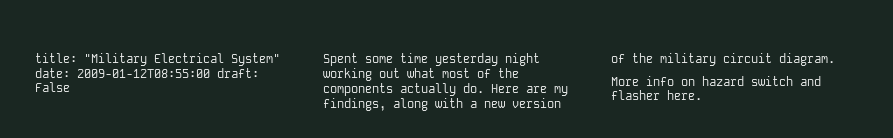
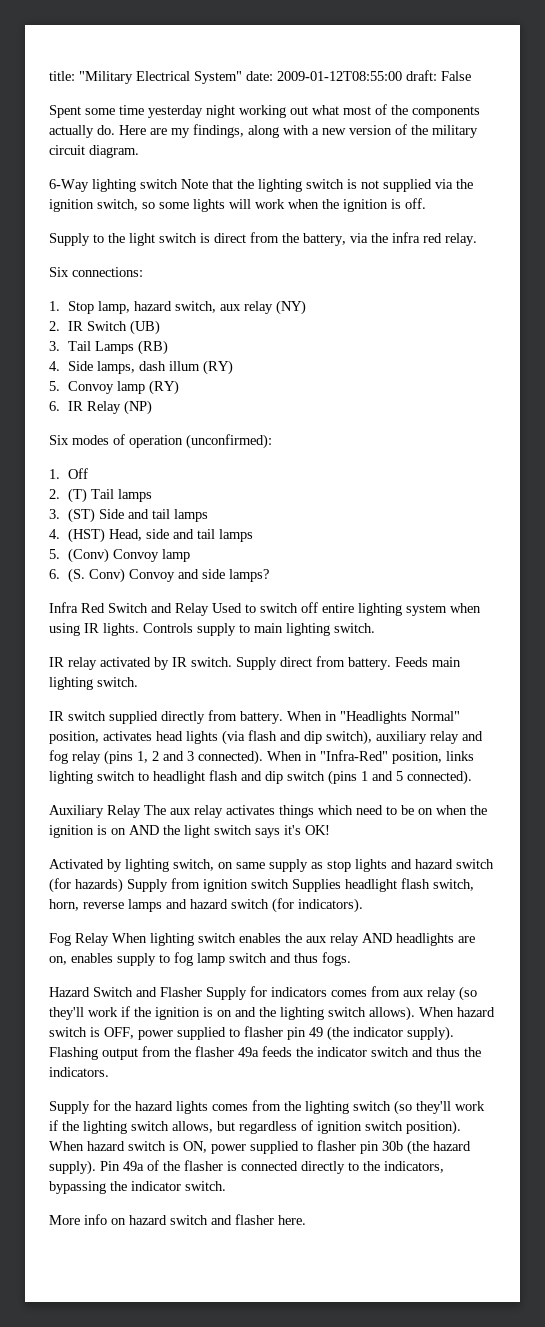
+ 6-Way lighting switch Note that the lighting switch is not supplied via the ignition switch, so some lights will work when the ignition is off.
+ Supply to the light switch is direct from the battery, via the infra red relay.
+ Six connections:
+ 1. Stop lamp, hazard switch, aux relay (NY)
+ 2. IR Switch (UB)
+ 3. Tail Lamps (RB)
+ 4. Side lamps, dash illum (RY)
+ 5. Convoy lamp (RY)
+ 6. IR Relay (NP)
+ Six modes of operation (unconfirmed):
+ 1. Off
+ 2. (T) Tail lamps
+ 3. (ST) Side and tail lamps
+ 4. (HST) Head, side and tail lamps
+ 5. (Conv) Convoy lamp
+ 6. (S. Conv) Convoy and side lamps?
+ Infra Red Switch and Relay Used to switch off entire lighting system when using IR lights. Controls supply to main lighting switch.
+ IR relay activated by IR switch. Supply direct from battery. Feeds main lighting switch.
+ IR switch supplied directly from battery. When in "Headlights Normal" position, activates head lights (via flash and dip switch), auxiliary relay and fog relay (pins 1, 2 and 3 connected). When in "Infra-Red" position, links lighting switch to headlight flash and dip switch (pins 1 and 5 connected).
+ Auxiliary Relay The aux relay activates things which need to be on when the ignition is on AND the light switch says it's OK!
+ Activated by lighting switch, on same supply as stop lights and hazard switch (for hazards) Supply from ignition switch Supplies headlight flash switch, horn, reverse lamps and hazard switch (for indicators).
+ Fog Relay When lighting switch enables the aux relay AND headlights are on, enables supply to fog lamp switch and thus fogs.
+ Hazard Switch and Flasher Supply for indicators comes from aux relay (so they'll work if the ignition is on and the lighting switch allows). When hazard switch is OFF, power supplied to flasher pin 49 (the indicator supply). Flashing output from the flasher 49a feeds the indicator switch and thus the indicators.
+ Supply for the hazard lights comes from the lighting switch (so they'll work if the lighting switch allows, but regardless of ignition switch position). When hazard switch is ON, power supplied to flasher pin 30b (the hazard supply). Pin 49a of the flasher is connected directly to the indicators, bypassing the indicator switch.

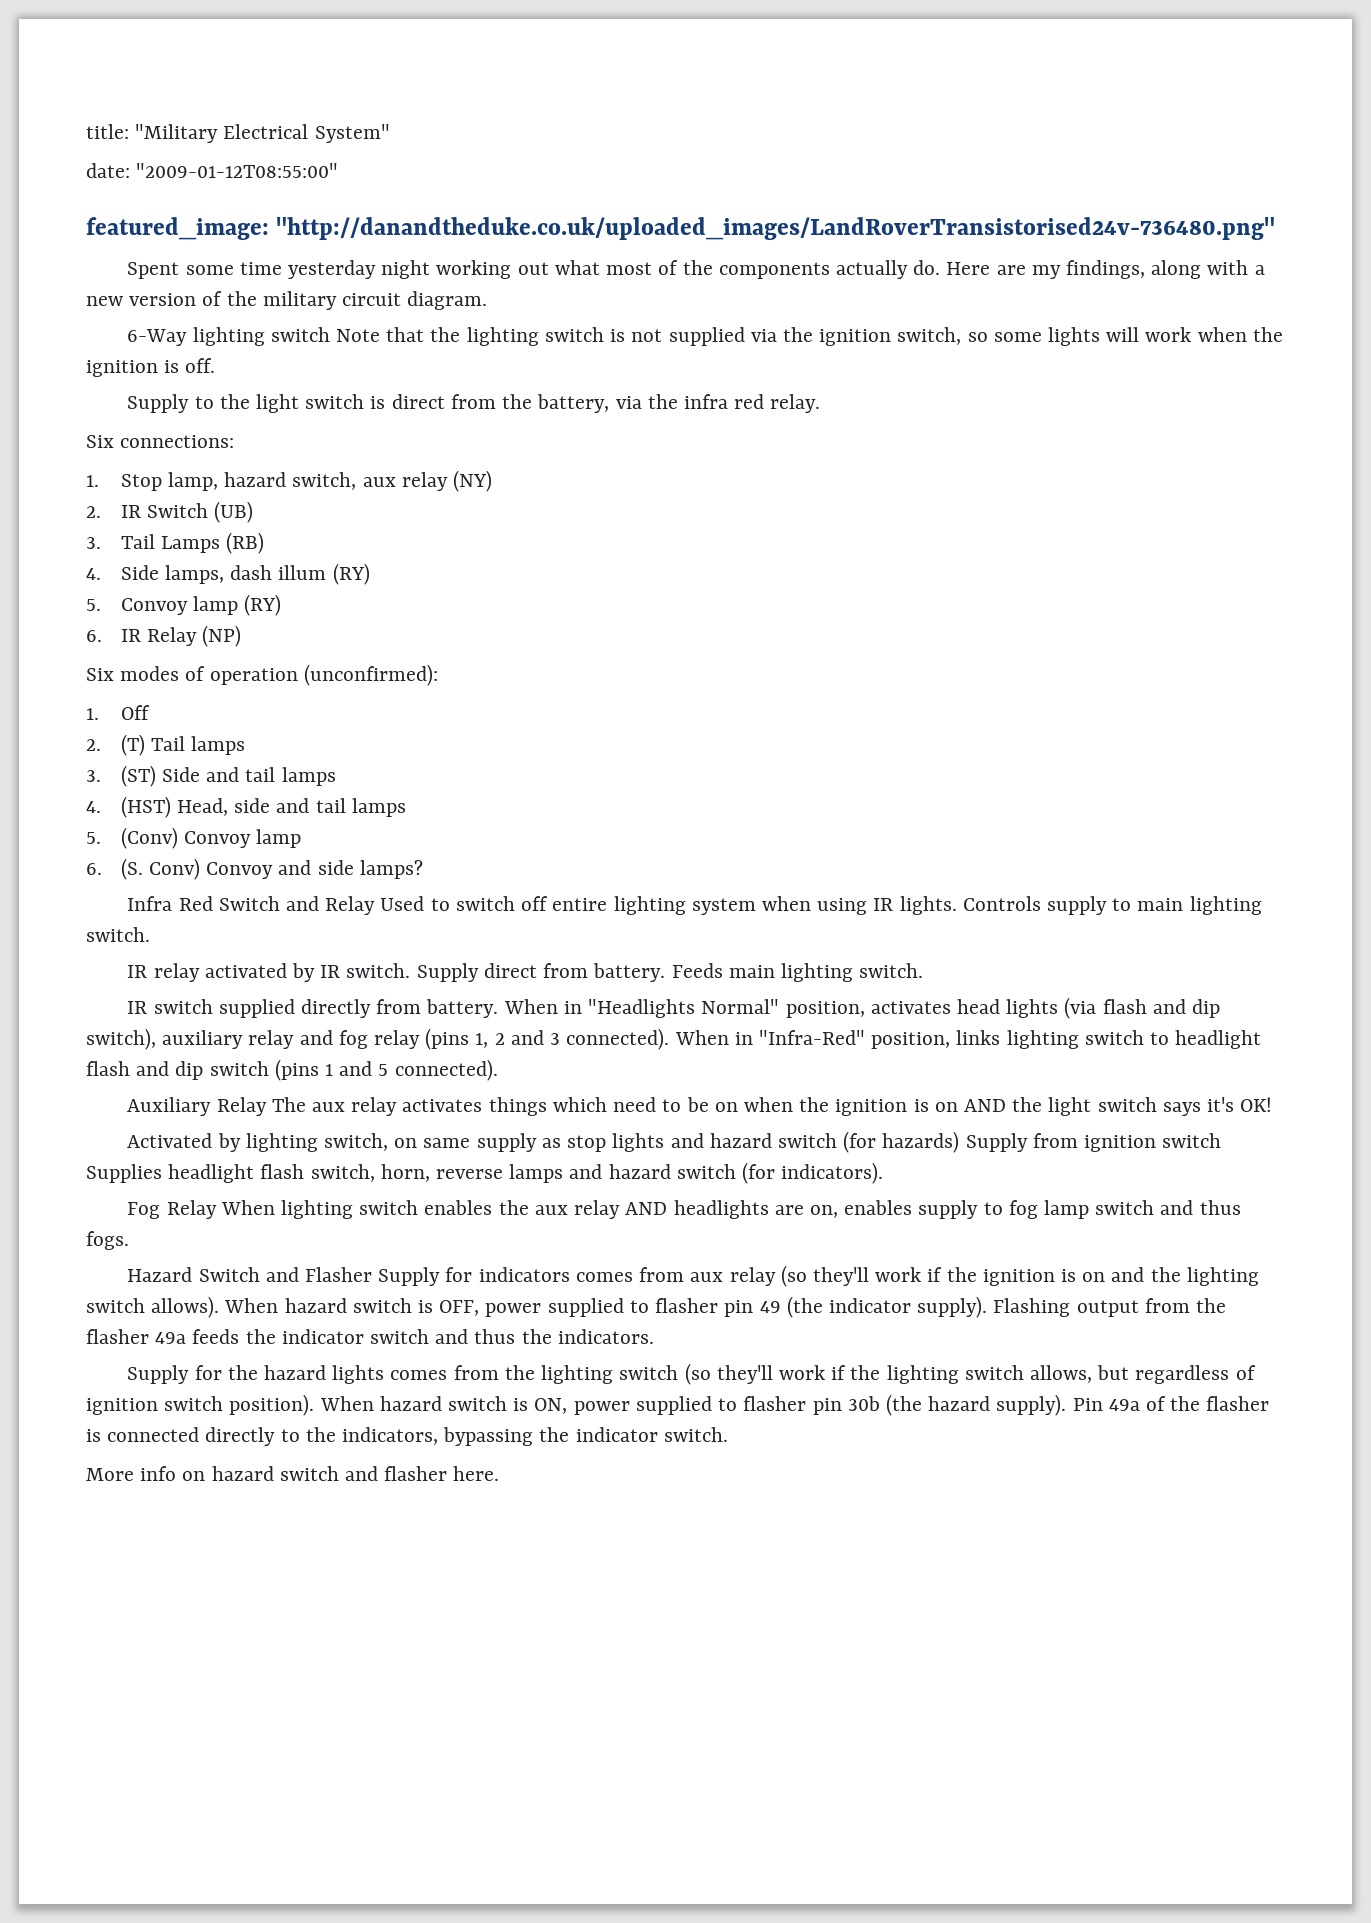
- title: "Military Electrical System" date: 2009-01-12T08:55:00 draft: False
+ title: "Military Electrical System"
+ date: "2009-01-12T08:55:00"
+ featured_image: "http://danandtheduke.co.uk/uploaded_images/LandRoverTransistorised24v-736480.png"

